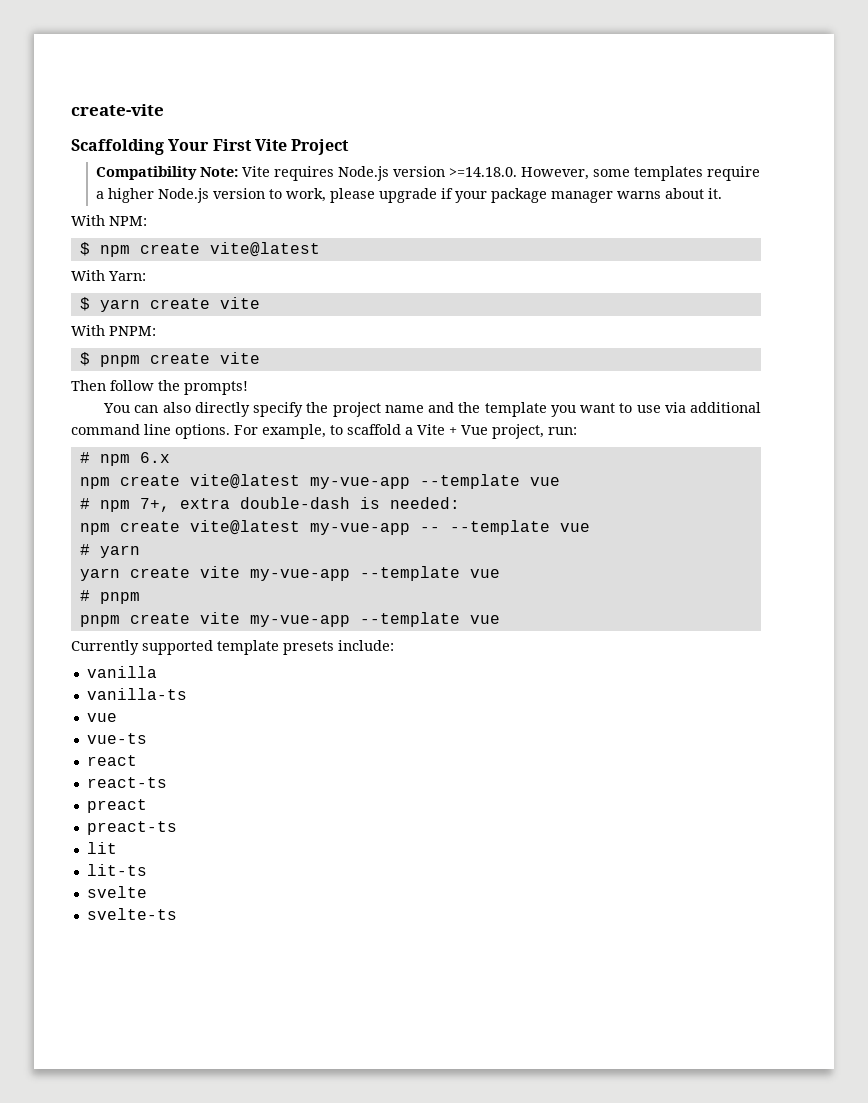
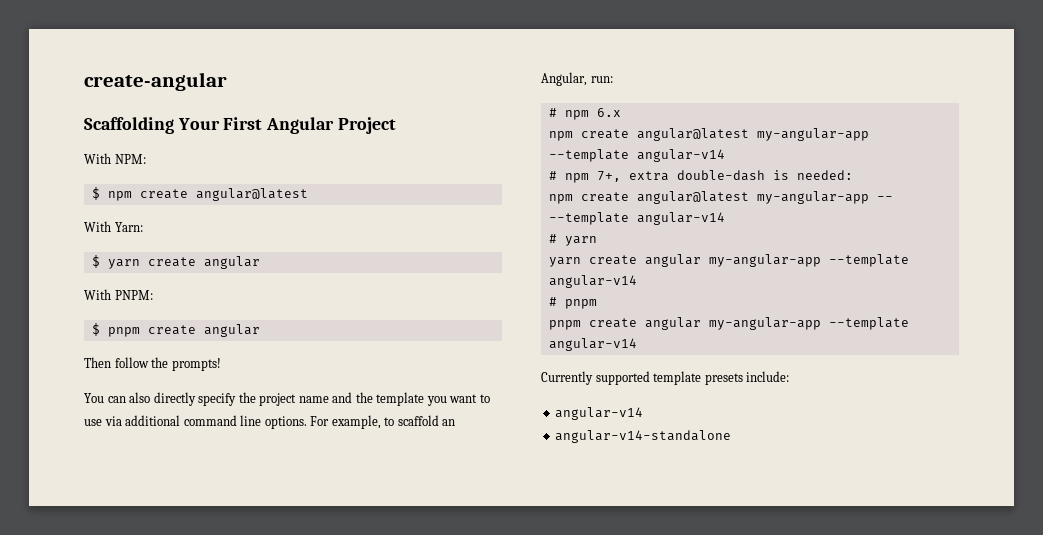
- create-vite
+ create-angular
- Scaffolding Your First Vite Project
+ Scaffolding Your First Angular Project
- Compatibility Note: Vite requires Node.js version >=14.18.0. However, some templates require a higher Node.js version to work, please upgrade if your package manager warns about it.
- $ npm create vite@latest
+ $ npm create angular@latest
- $ yarn create vite
+ $ yarn create angular
- $ pnpm create vite
+ $ pnpm create angular
- For example, to scaffold a Vite + Vue project, run:
+ For example, to scaffold an Angular, run:
- npm create vite@latest my-vue-app --template vue
+ npm create angular@latest my-angular-app --template angular-v14
- npm create vite@latest my-vue-app -- --template vue
+ npm create angular@latest my-angular-app -- --template angular-v14
- yarn create vite my-vue-app --template vue
+ yarn create angular my-angular-app --template angular-v14
- pnpm create vite my-vue-app --template vue
+ pnpm create angular my-angular-app --template angular-v14
  Currently supported template presets include:
- vanilla
- vanilla-ts
- vue
- vue-ts
- react
- react-ts
- preact
- preact-ts
- lit
- lit-ts
- svelte
- svelte-ts
+ angular-v14
+ angular-v14-standalone

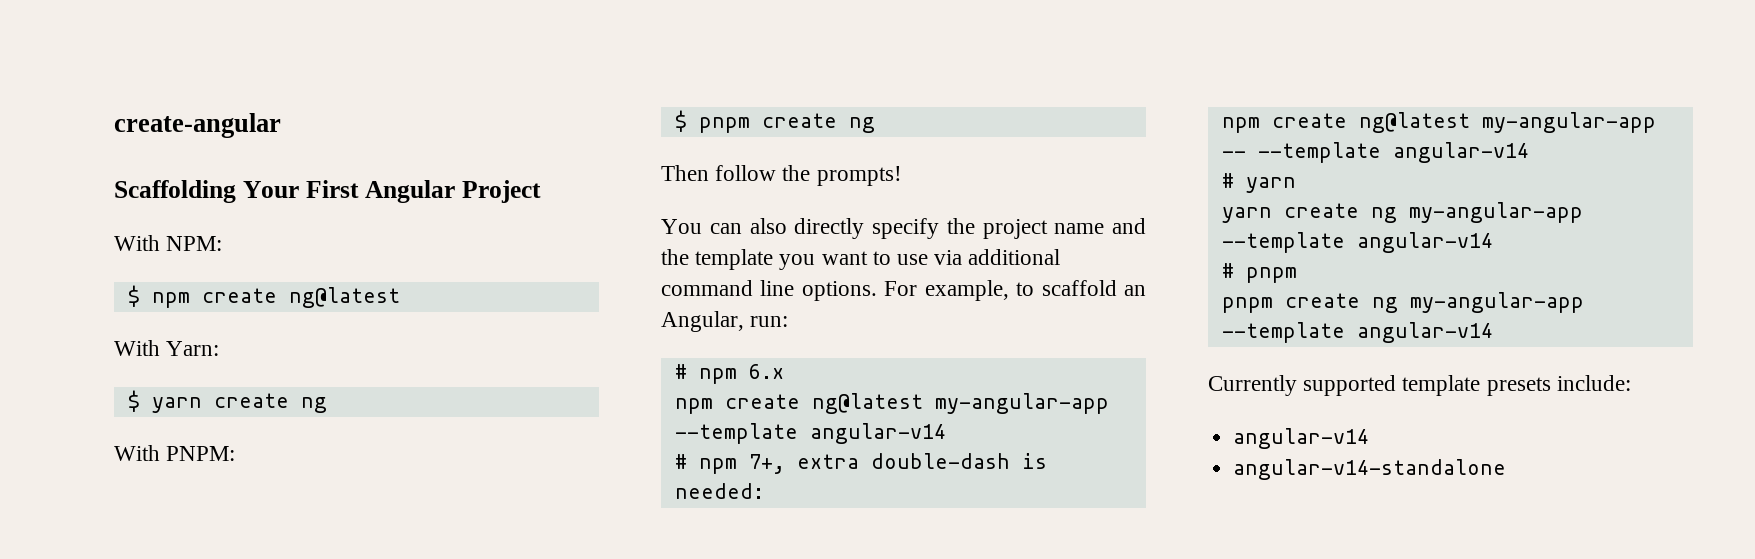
- $ npm create angular@latest
+ $ npm create ng@latest
- $ yarn create angular
+ $ yarn create ng
- $ pnpm create angular
+ $ pnpm create ng
- npm create angular@latest my-angular-app --template angular-v14
+ npm create ng@latest my-angular-app --template angular-v14
- npm create angular@latest my-angular-app -- --template angular-v14
+ npm create ng@latest my-angular-app -- --template angular-v14
- yarn create angular my-angular-app --template angular-v14
+ yarn create ng my-angular-app --template angular-v14
- pnpm create angular my-angular-app --template angular-v14
+ pnpm create ng my-angular-app --template angular-v14

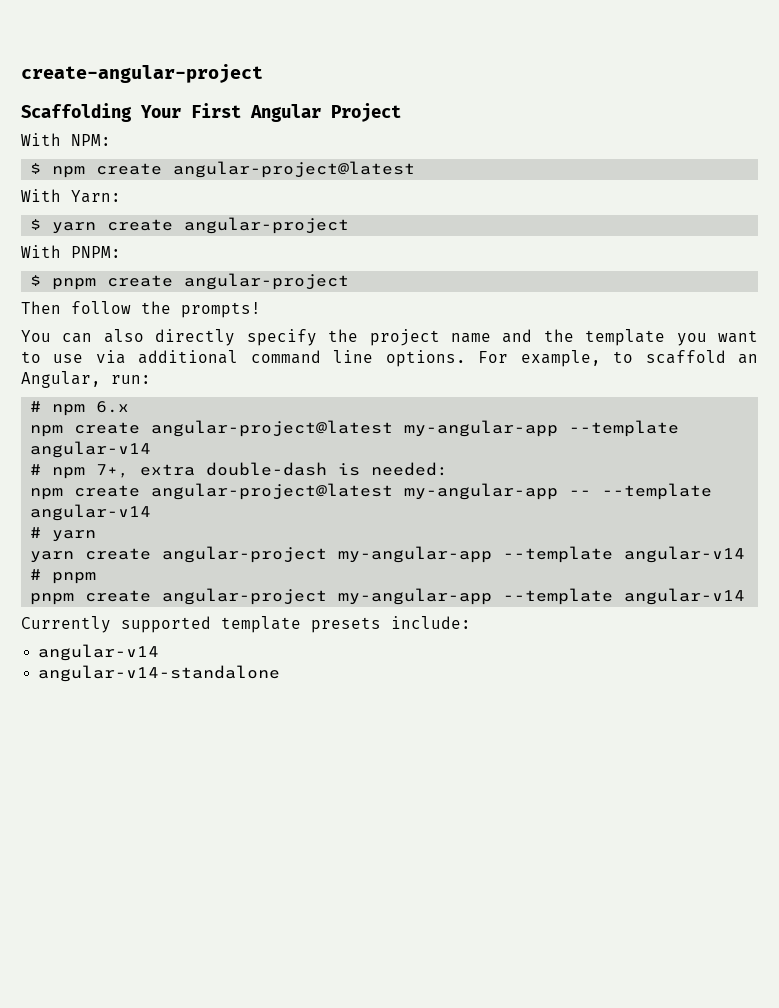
- create-angular
+ create-angular-project
- $ npm create ng@latest
+ $ npm create angular-project@latest
- $ yarn create ng
+ $ yarn create angular-project
- $ pnpm create ng
+ $ pnpm create angular-project
- npm create ng@latest my-angular-app --template angular-v14
+ npm create angular-project@latest my-angular-app --template angular-v14
- npm create ng@latest my-angular-app -- --template angular-v14
+ npm create angular-project@latest my-angular-app -- --template angular-v14
- yarn create ng my-angular-app --template angular-v14
+ yarn create angular-project my-angular-app --template angular-v14
- pnpm create ng my-angular-app --template angular-v14
+ pnpm create angular-project my-angular-app --template angular-v14

